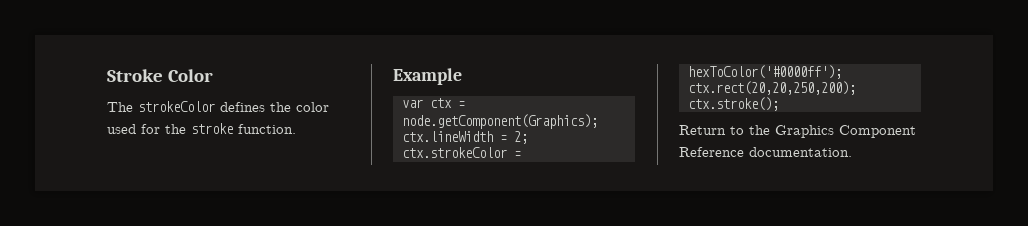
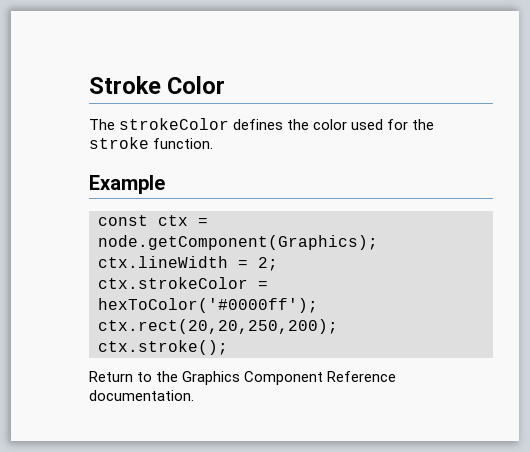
- var ctx = node.getComponent(Graphics);
+ const ctx = node.getComponent(Graphics);

